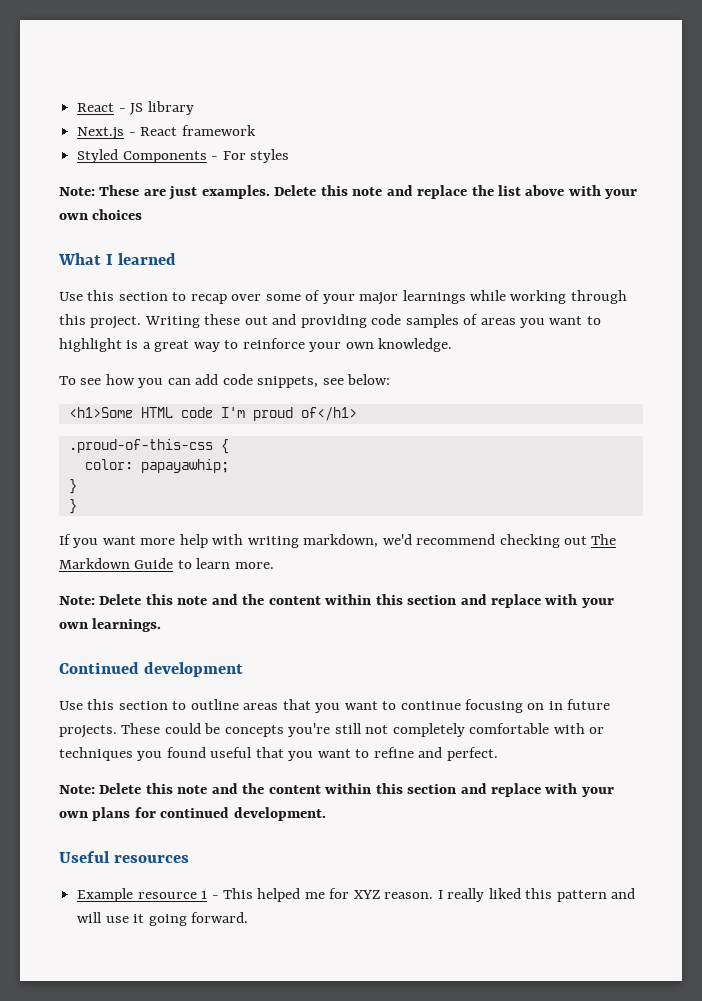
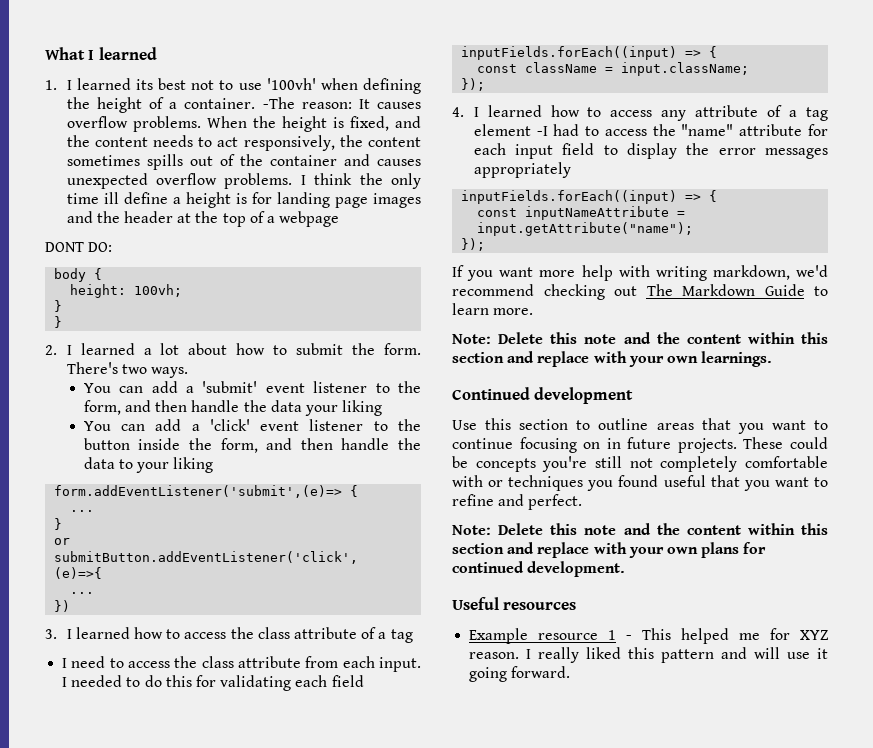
- React - JS library
- Next.js - React framework
- Styled Components - For styles
- Note: These are just examples. Delete this note and replace the list above with your own choices
  What I learned
- Use this section to recap over some of your major learnings while working through this project. Writing these out and providing code samples of areas you want to highlight is a great way to reinforce your own knowledge.
- To see how you can add code snippets, see below:
- <h1>Some HTML code I'm proud of</h1>
- .proud-of-this-css {
- color: papayawhip;
+ 1. I learned its best not to use '100vh' when defining the height of a container. -The reason: It causes overflow problems. When the height is fixed, and the content needs to act responsively, the content sometimes spills out of the container and causes unexpected overflow problems. I think the only time ill define a height is for landing page images and the header at the top of a webpage
+ DONT DO:
+ body {
+ height: 100vh;
+ 2. I learned a lot about how to submit the form. There's two ways.
+ You can add a 'submit' event listener to the form, and then handle the data your liking
+ You can add a 'click' event listener to the button inside the form, and then handle the data to your liking
+ form.addEventListener('submit',(e)=> {
+ ...
+ }
+ or
+ submitButton.addEventListener('click', (e)=>{
+ ...
+ })
+ 3. I learned how to access the class attribute of a tag
+ I need to access the class attribute from each input. I needed to do this for validating each field
+ inputFields.forEach((input) => {
+ const className = input.className;
+ });
+ 4. I learned how to access any attribute of a tag element -I had to access the "name" attribute for each input field to display the error messages appropriately
+ inputFields.forEach((input) => {
+ const inputNameAttribute = input.getAttribute("name");
+ });

